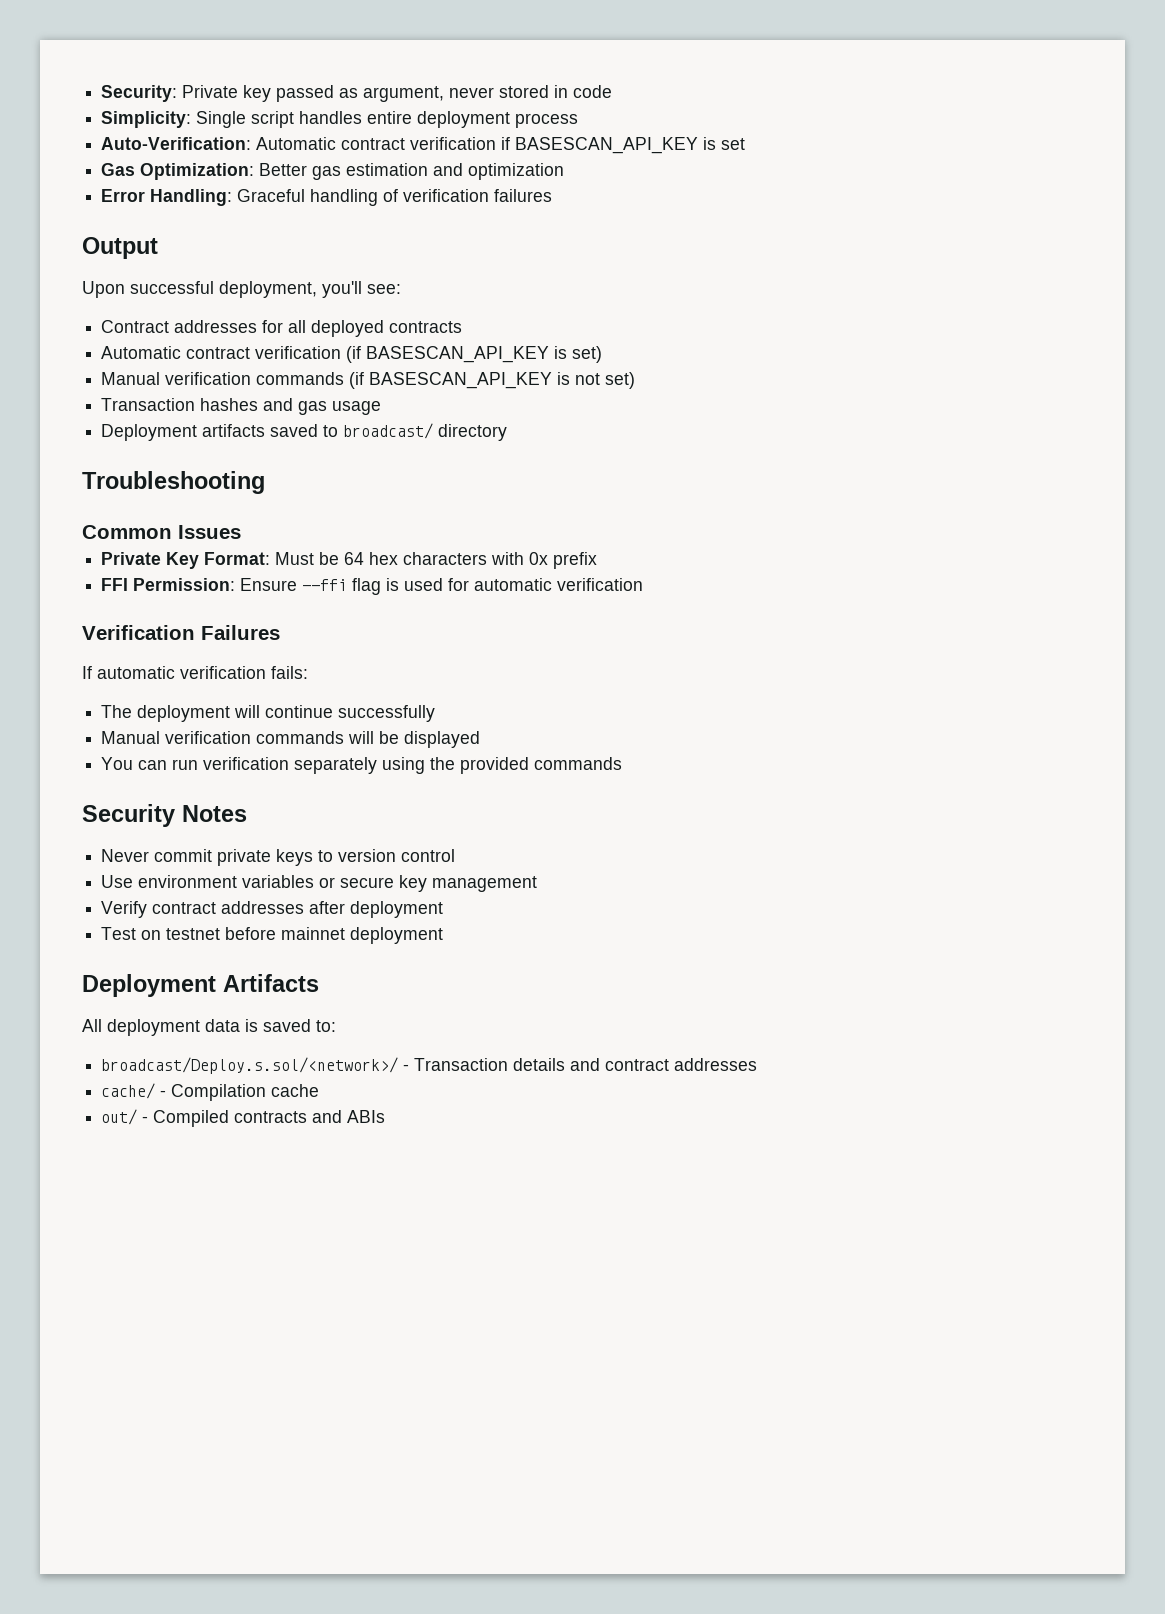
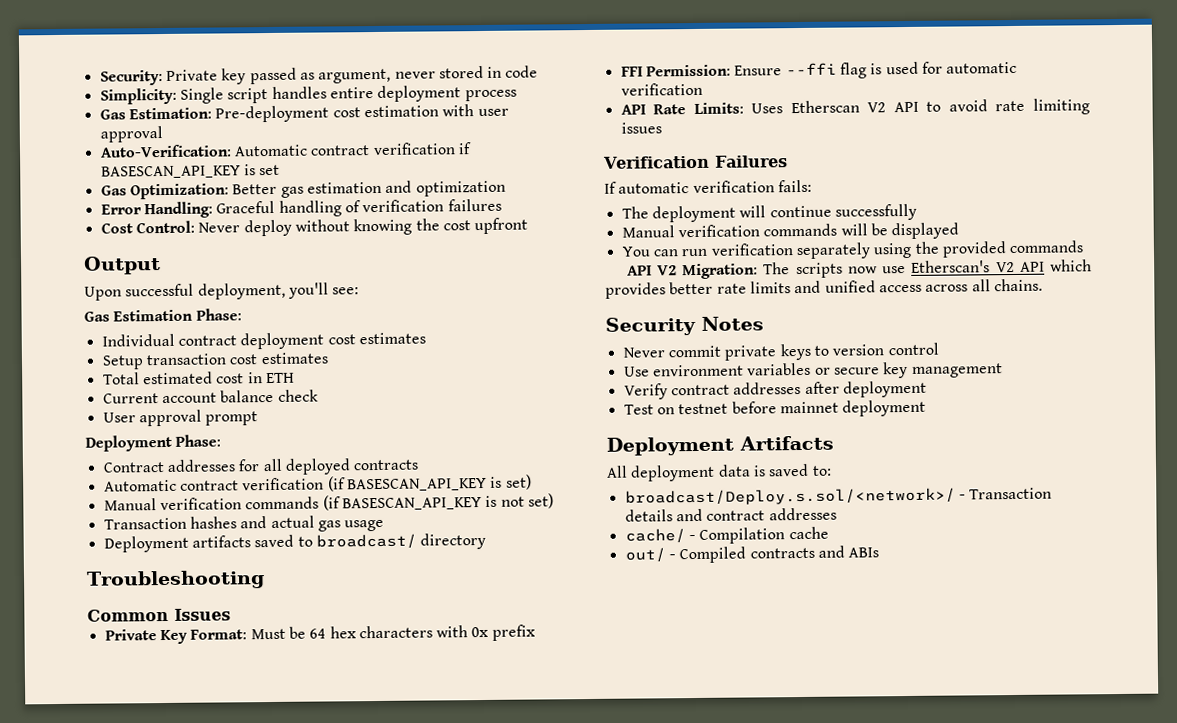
+ Gas Estimation: Pre-deployment cost estimation with user approval
+ Cost Control: Never deploy without knowing the cost upfront
+ Gas Estimation Phase:
+ Individual contract deployment cost estimates
+ Setup transaction cost estimates
+ Total estimated cost in ETH
+ Current account balance check
+ User approval prompt
+ Deployment Phase:
- Transaction hashes and gas usage
+ Transaction hashes and actual gas usage
+ API Rate Limits: Uses Etherscan V2 API to avoid rate limiting issues
+ API V2 Migration: The scripts now use Etherscan's V2 API which provides better rate limits and unified access across all chains.

